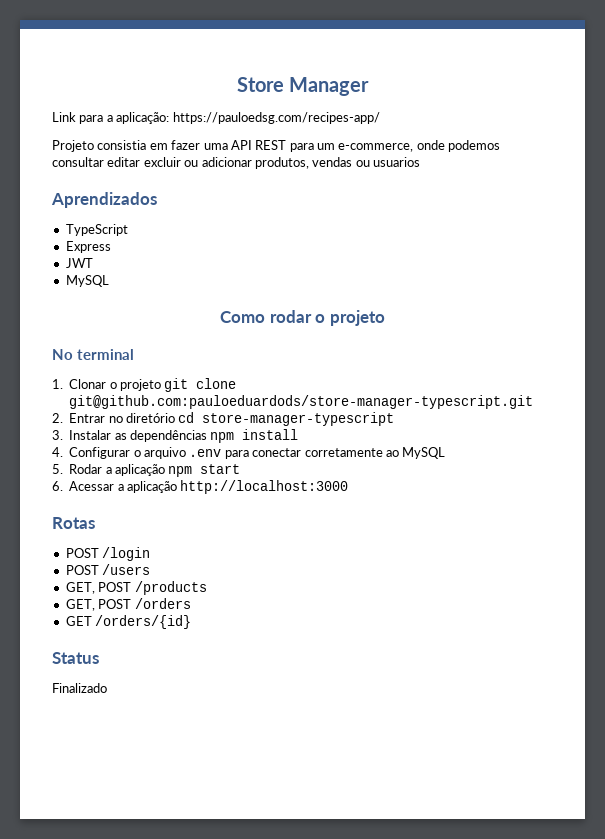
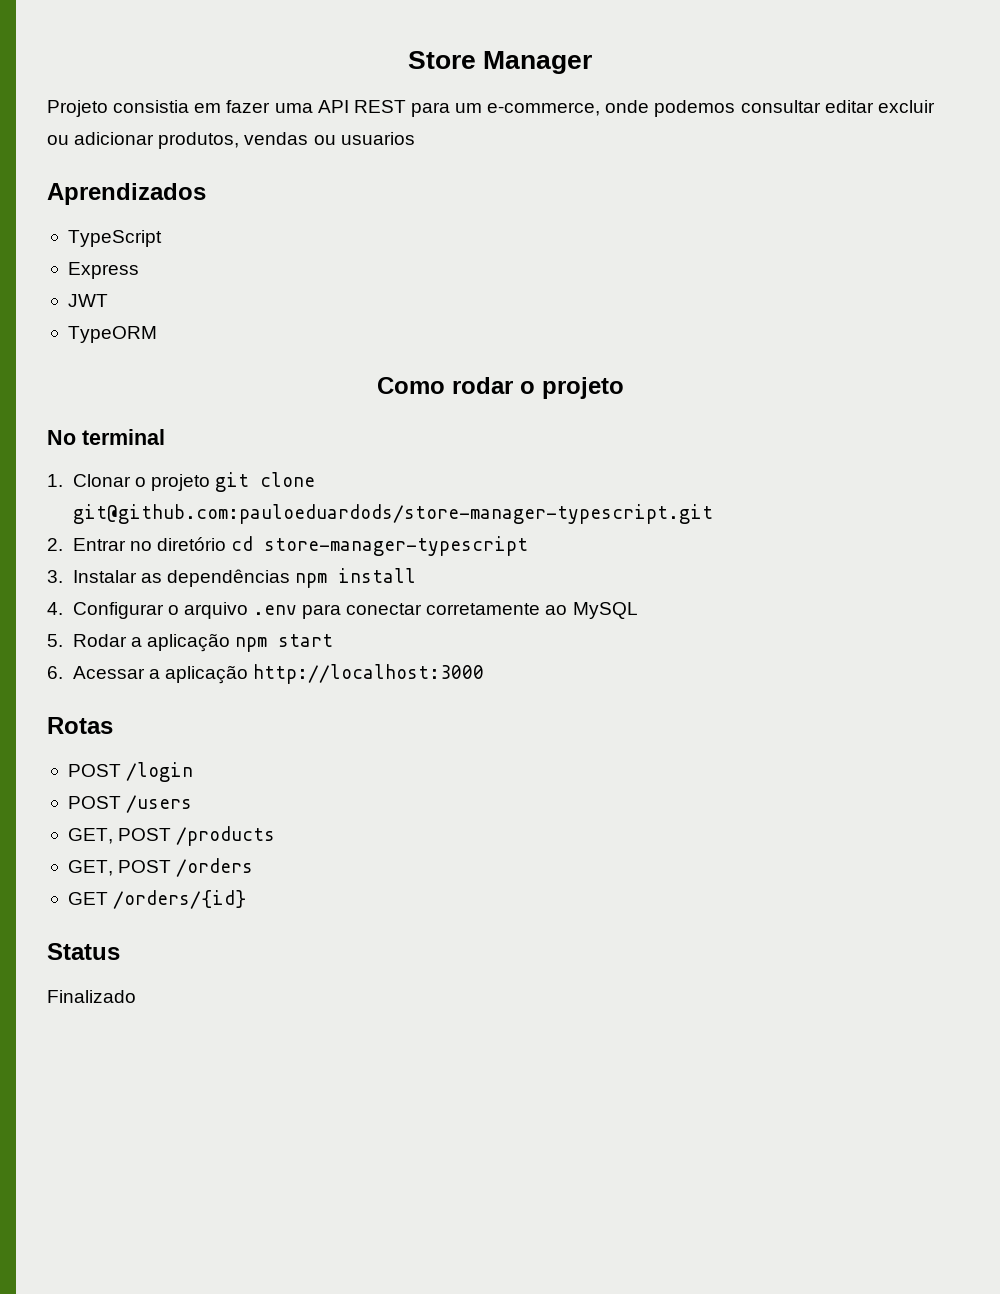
- Link para a aplicação: https://pauloedsg.com/recipes-app/
  JWT
- MySQL
+ TypeORM

